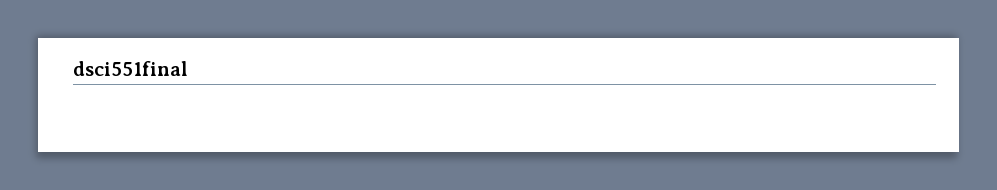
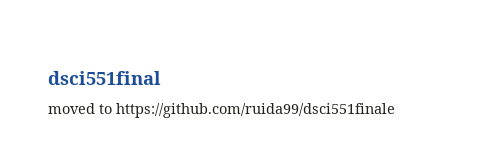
+ moved to https://github.com/ruida99/dsci551finale

